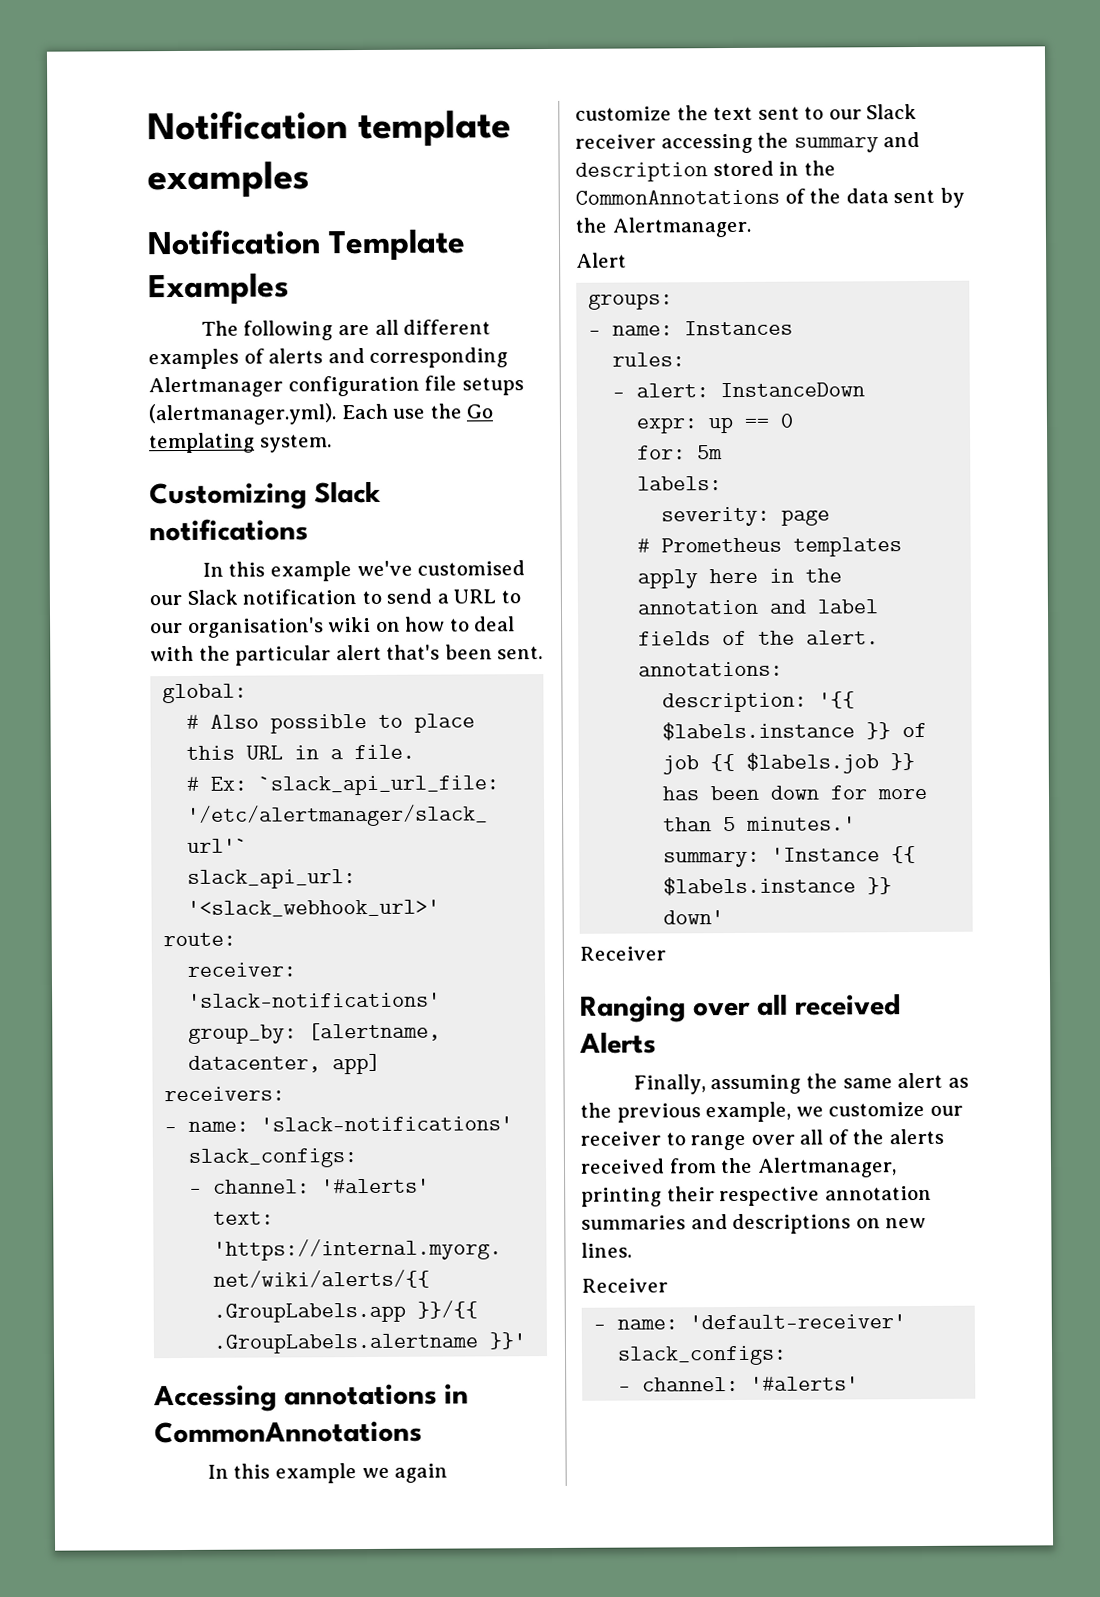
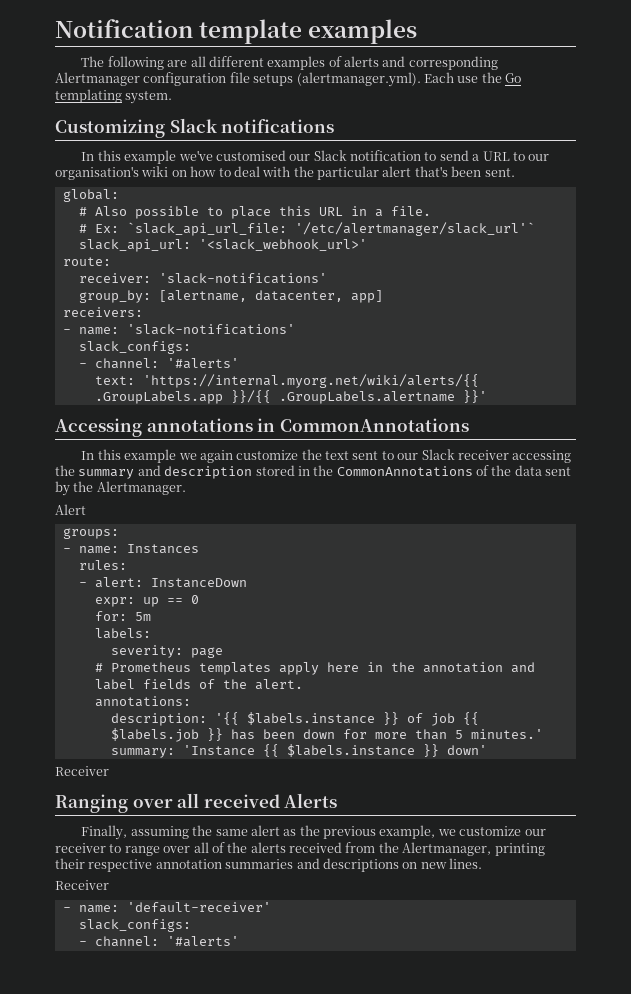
- Notification Template Examples

